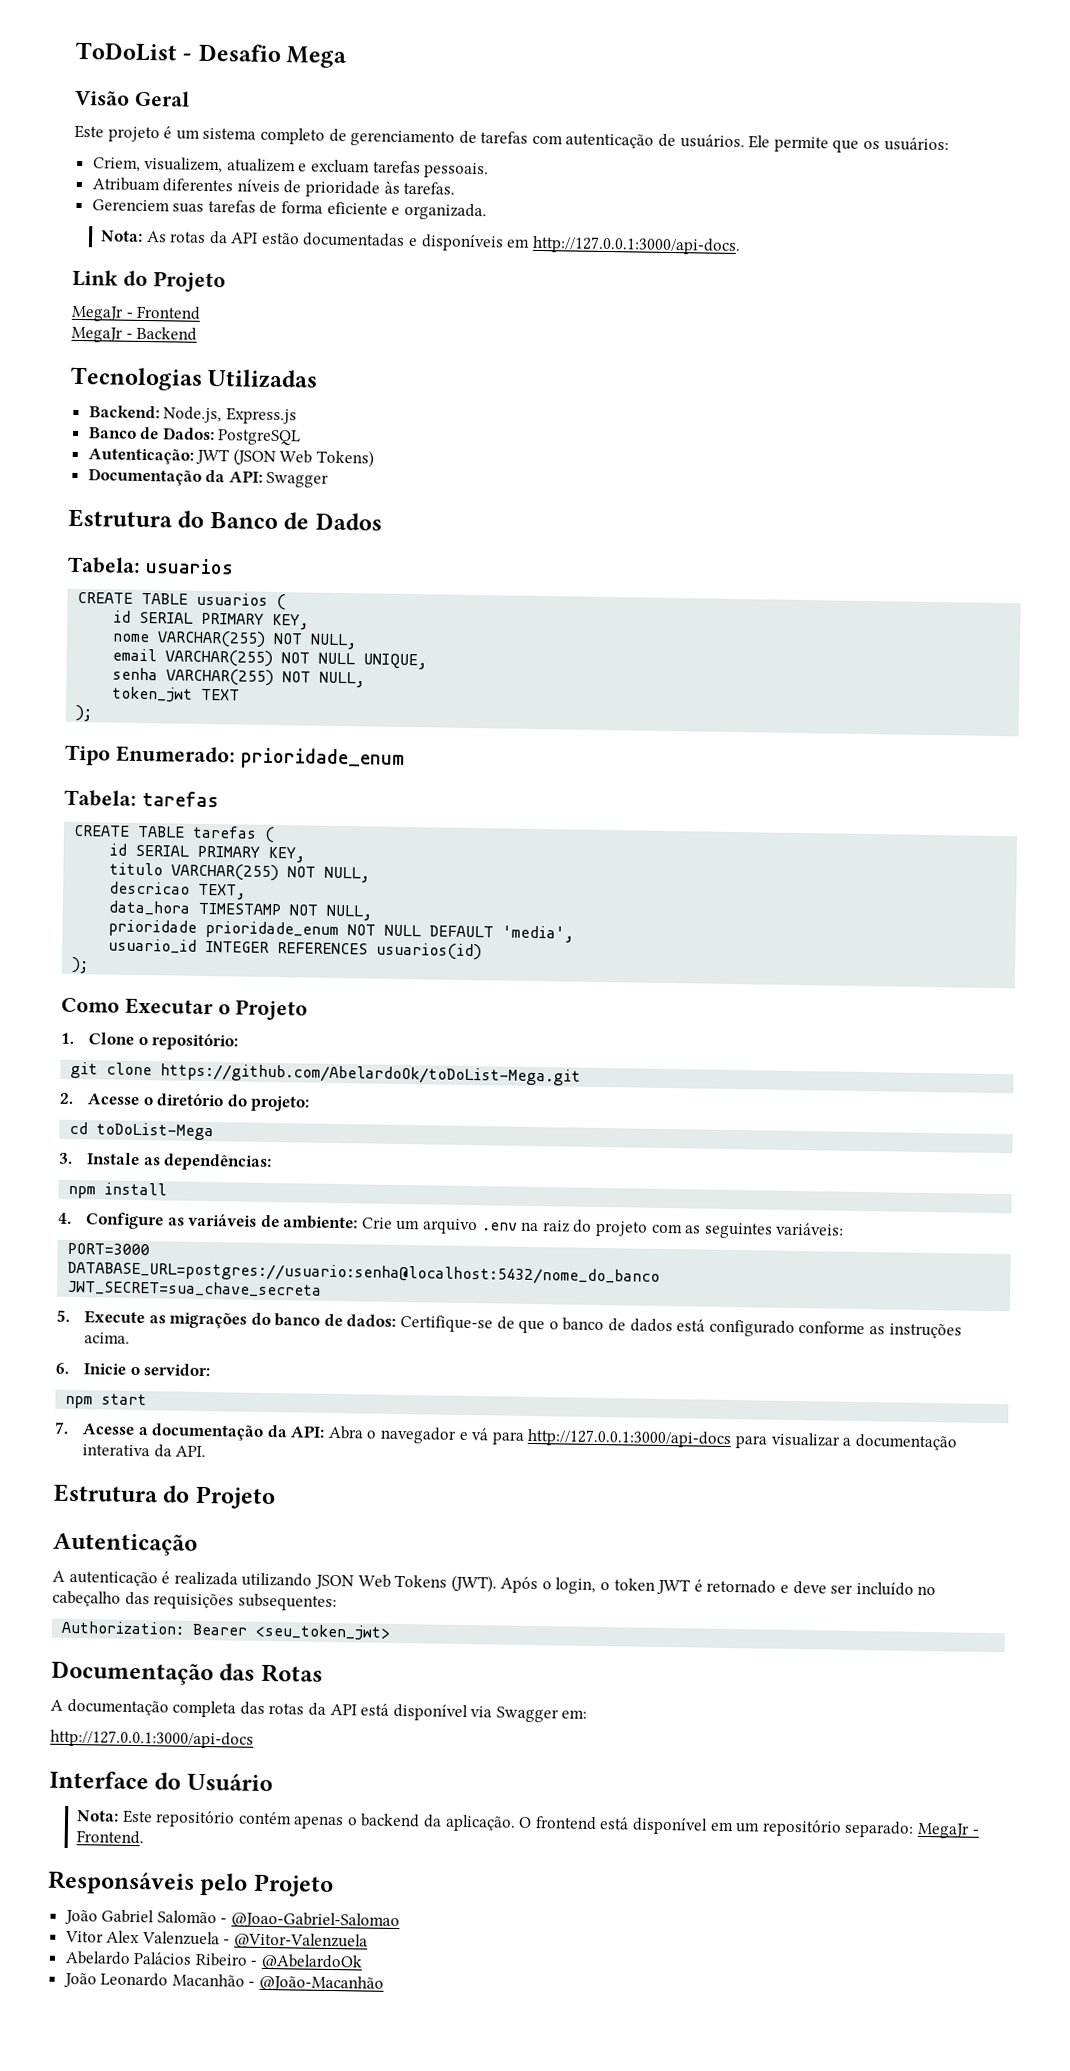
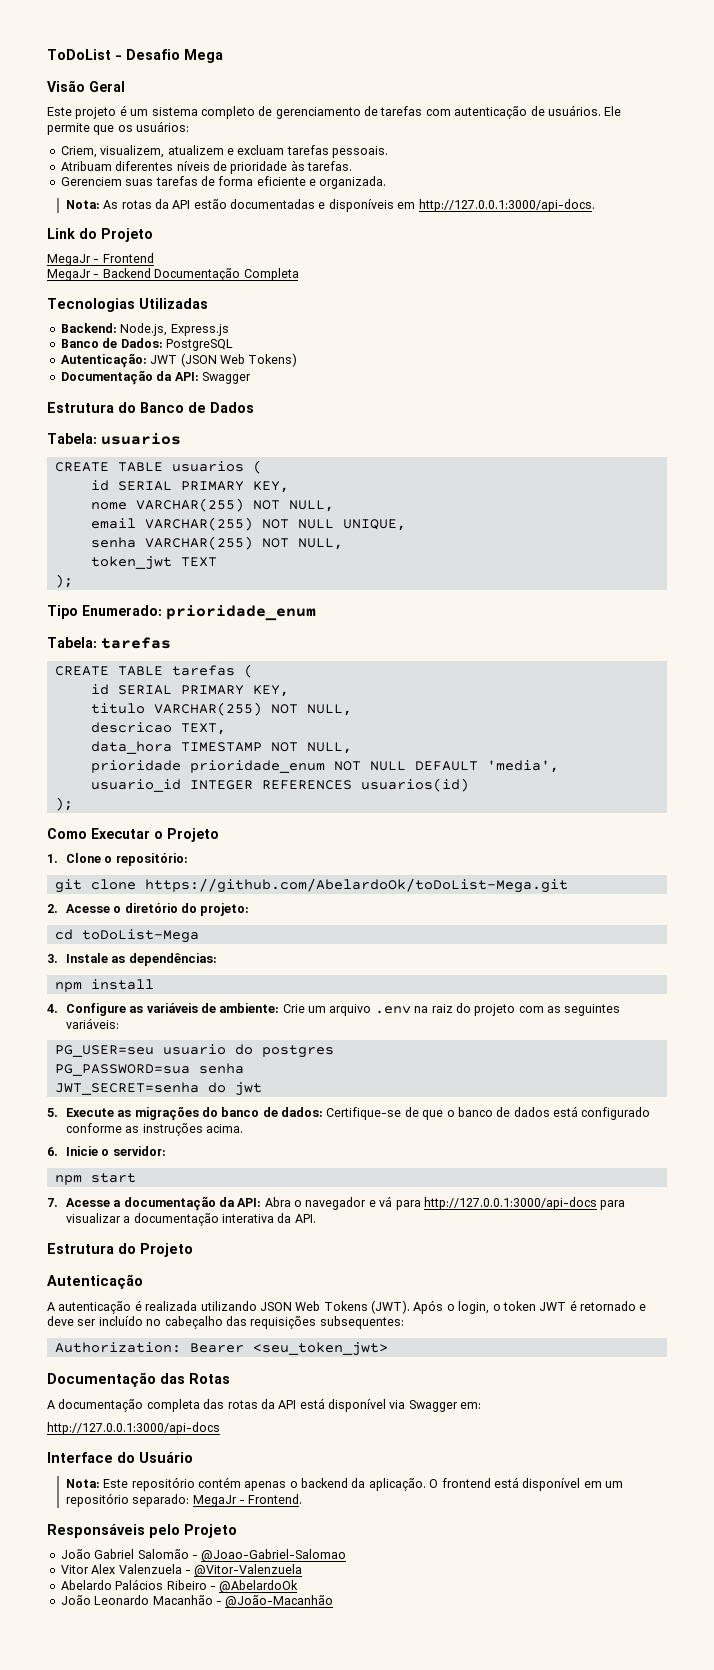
- MegaJr - Backend
+ MegaJr - Backend Documentação Completa
- PORT=3000
- DATABASE_URL=postgres://usuario:senha@localhost:5432/nome_do_banco
- JWT_SECRET=sua_chave_secreta
+ PG_USER=seu usuario do postgres
+ PG_PASSWORD=sua senha
+ JWT_SECRET=senha do jwt

